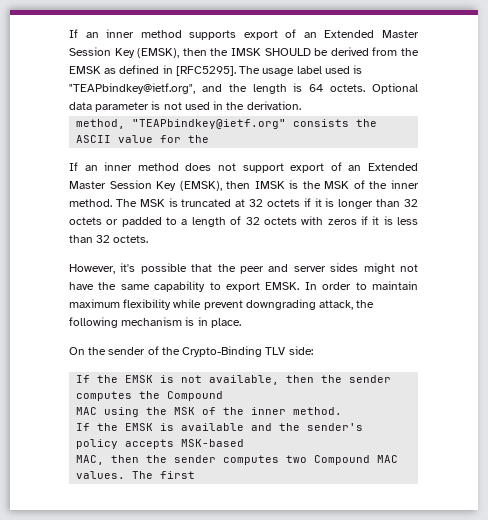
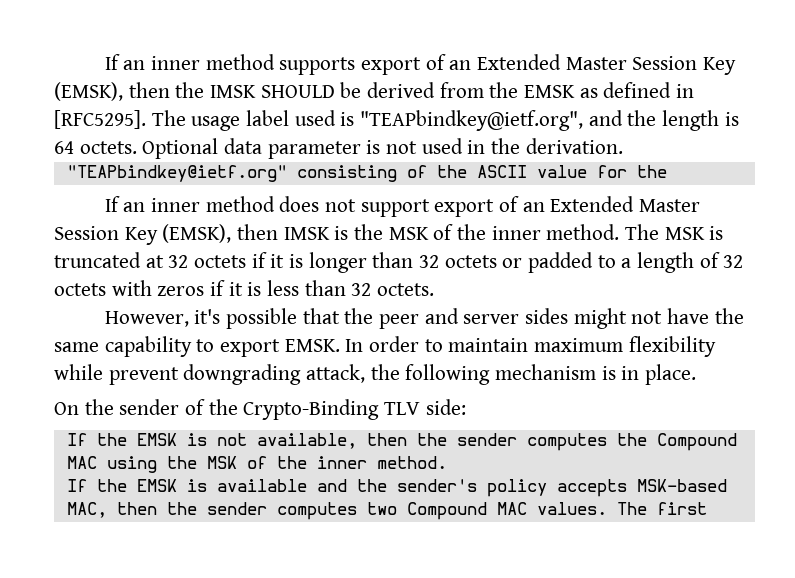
- method, "TEAPbindkey@ietf.org" consists the ASCII value for the
+ "TEAPbindkey@ietf.org" consisting of the ASCII value for the

